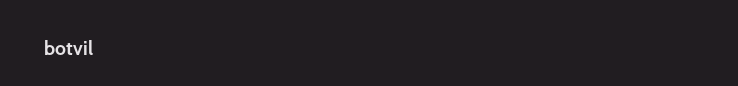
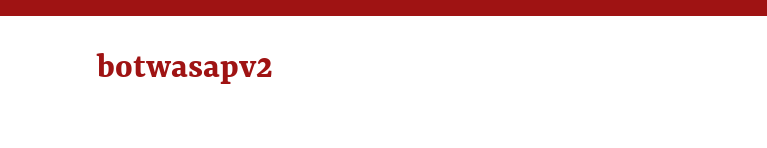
- botvil
+ botwasapv2

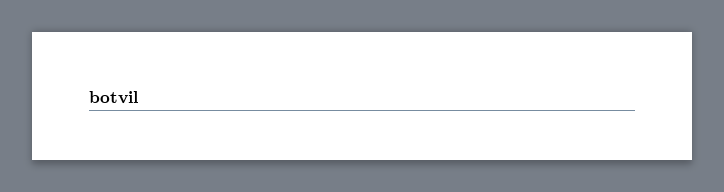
- botwasapv2
+ botvil

